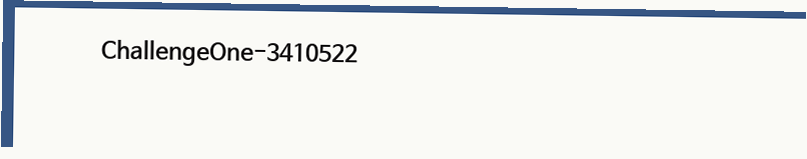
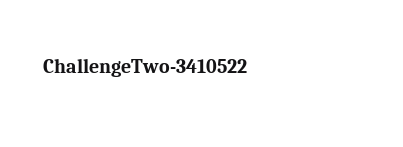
- ChallengeOne-3410522
+ ChallengeTwo-3410522

